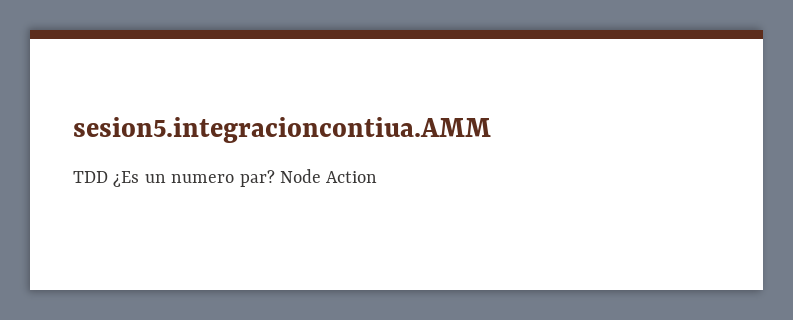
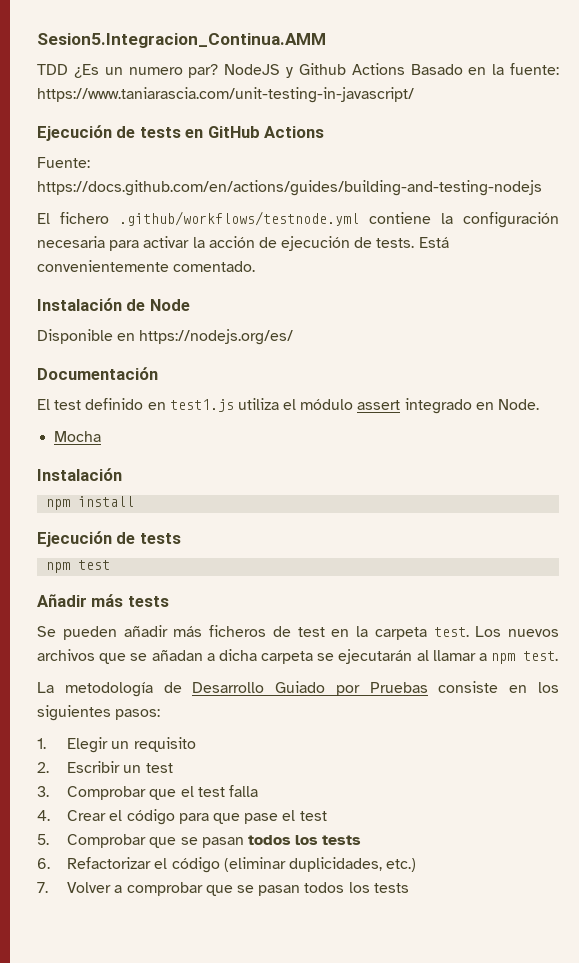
- sesion5.integracioncontiua.AMM
+ Sesion5.Integracion_Continua.AMM
- Node Action
+ NodeJS y Github Actions Basado en la fuente: https://www.taniarascia.com/unit-testing-in-javascript/
+ Ejecución de tests en GitHub Actions
+ Fuente: https://docs.github.com/en/actions/guides/building-and-testing-nodejs
+ El fichero .github/workflows/testnode.yml contiene la configuración necesaria para activar la acción de ejecución de tests. Está convenientemente comentado.
+ Instalación de Node
+ Disponible en https://nodejs.org/es/
+ Documentación
+ El test definido en test1.js utiliza el módulo assert integrado en Node.
+ Mocha
+ Instalación
+ npm install
+ Ejecución de tests
+ npm test
+ Añadir más tests
+ Se pueden añadir más ficheros de test en la carpeta test. Los nuevos archivos que se añadan a dicha carpeta se ejecutarán al llamar a npm test.
+ La metodología de Desarrollo Guiado por Pruebas consiste en los siguientes pasos:
+ 1. Elegir un requisito
+ 2. Escribir un test
+ 3. Comprobar que el test falla
+ 4. Crear el código para que pase el test
+ 5. Comprobar que se pasan todos los tests
+ 6. Refactorizar el código (eliminar duplicidades, etc.)
+ 7. Volver a comprobar que se pasan todos los tests

